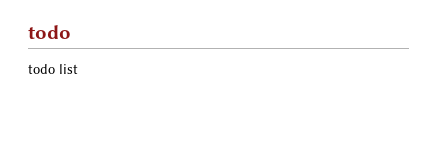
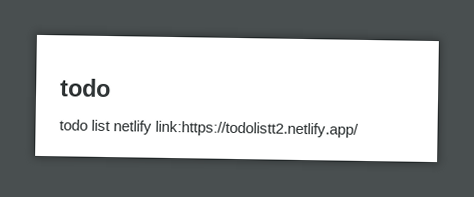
- todo list
+ todo list netlify link:https://todolistt2.netlify.app/

